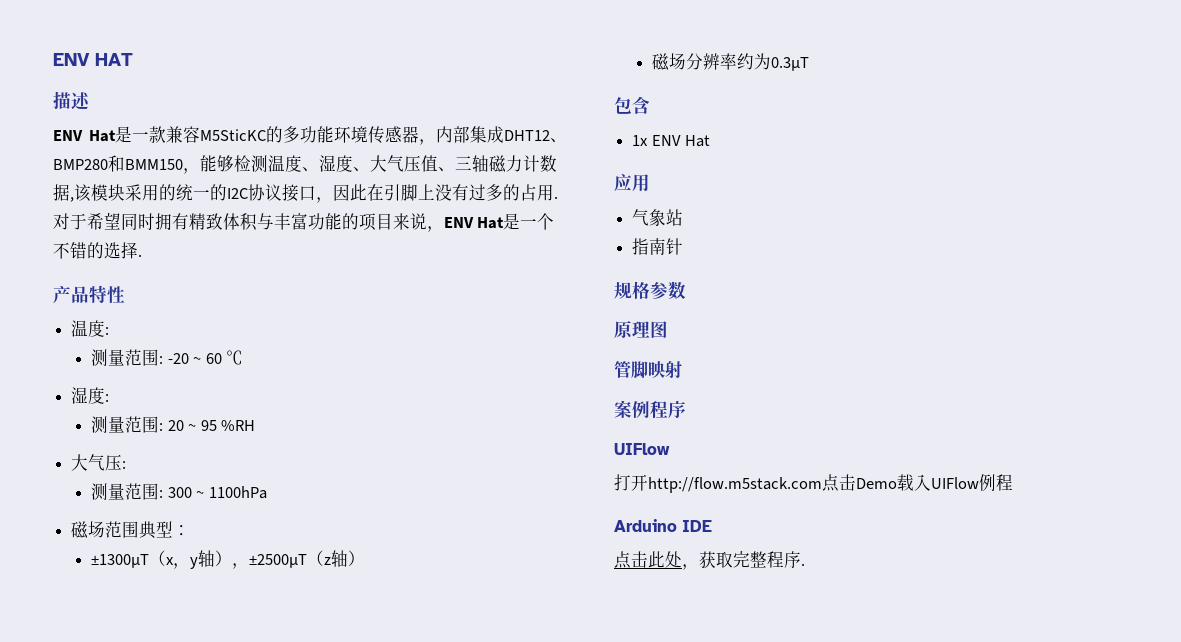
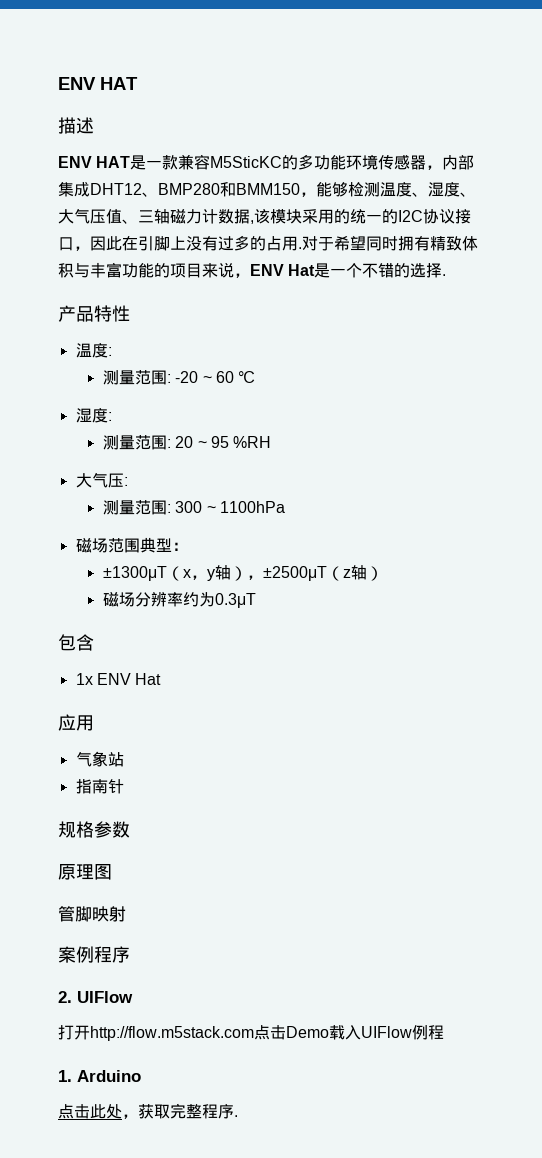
- ENV Hat是一款兼容M5SticKC的多功能环境传感器，内部集成DHT12、BMP280和BMM150，能够检测温度、湿度、大气压值、三轴磁力计数据,该模块采用的统一的I2C协议接口，因此在引脚上没有过多的占用.
+ ENV HAT是一款兼容M5SticKC的多功能环境传感器，内部集成DHT12、BMP280和BMM150，能够检测温度、湿度、大气压值、三轴磁力计数据,该模块采用的统一的I2C协议接口，因此在引脚上没有过多的占用.
  案例程序
- UIFlow
+ 2. UIFlow
- Arduino IDE
+ 1. Arduino

